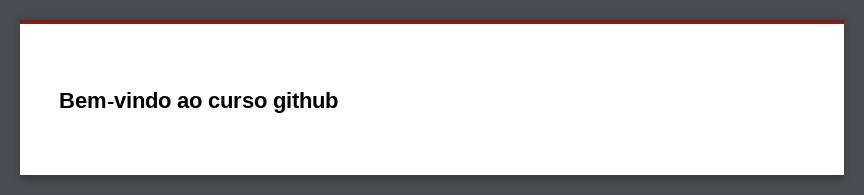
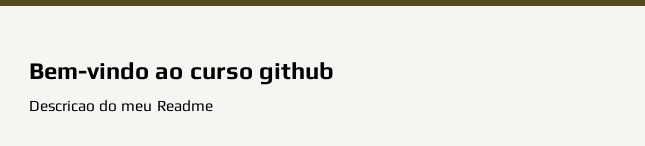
+ Descricao do meu Readme

